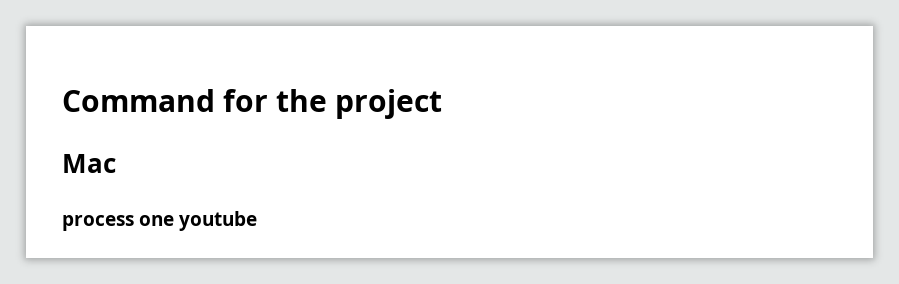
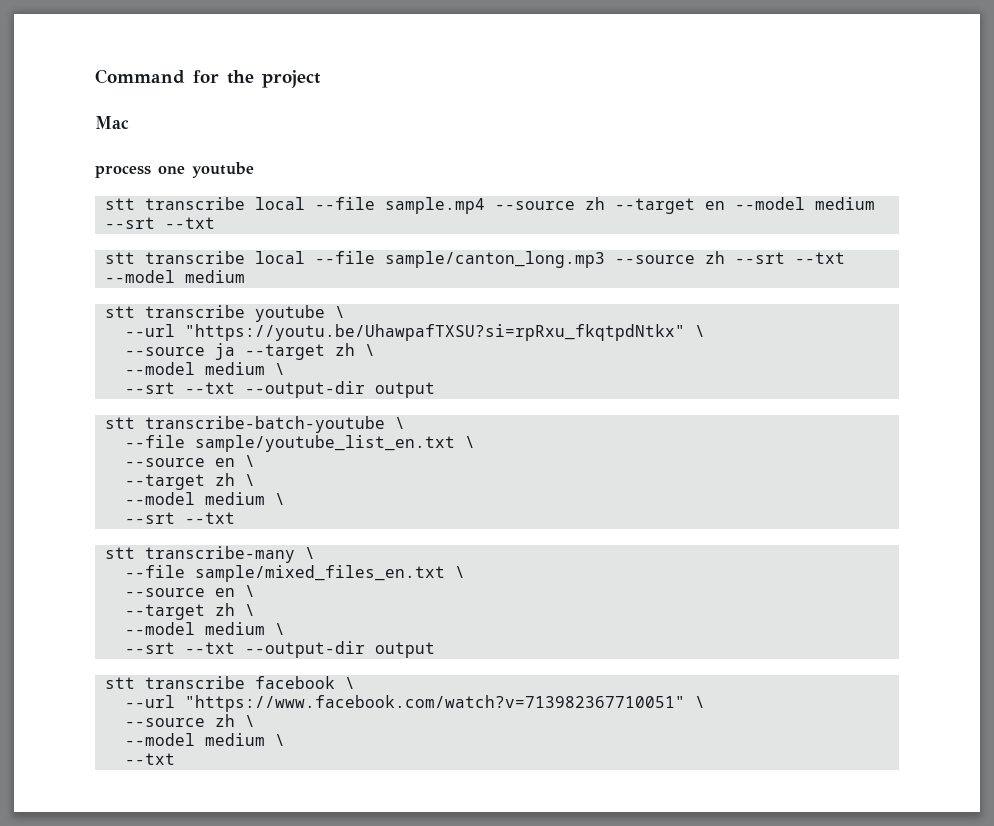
+ stt transcribe local --file sample.mp4 --source zh --target en --model medium --srt --txt
+ stt transcribe local --file sample/canton_long.mp3 --source zh --srt --txt --model medium
+ stt transcribe youtube \
+ --url "https://youtu.be/UhawpafTXSU?si=rpRxu_fkqtpdNtkx" \
+ --source ja --target zh \
+ --model medium \
+ --srt --txt --output-dir output
+ stt transcribe-batch-youtube \
+ --file sample/youtube_list_en.txt \
+ --source en \
+ --target zh \
+ --model medium \
+ --srt --txt
+ stt transcribe-many \
+ --file sample/mixed_files_en.txt \
+ --source en \
+ --target zh \
+ --model medium \
+ --srt --txt --output-dir output
+ stt transcribe facebook \
+ --url "https://www.facebook.com/watch?v=713982367710051" \
+ --source zh \
+ --model medium \
+ --txt

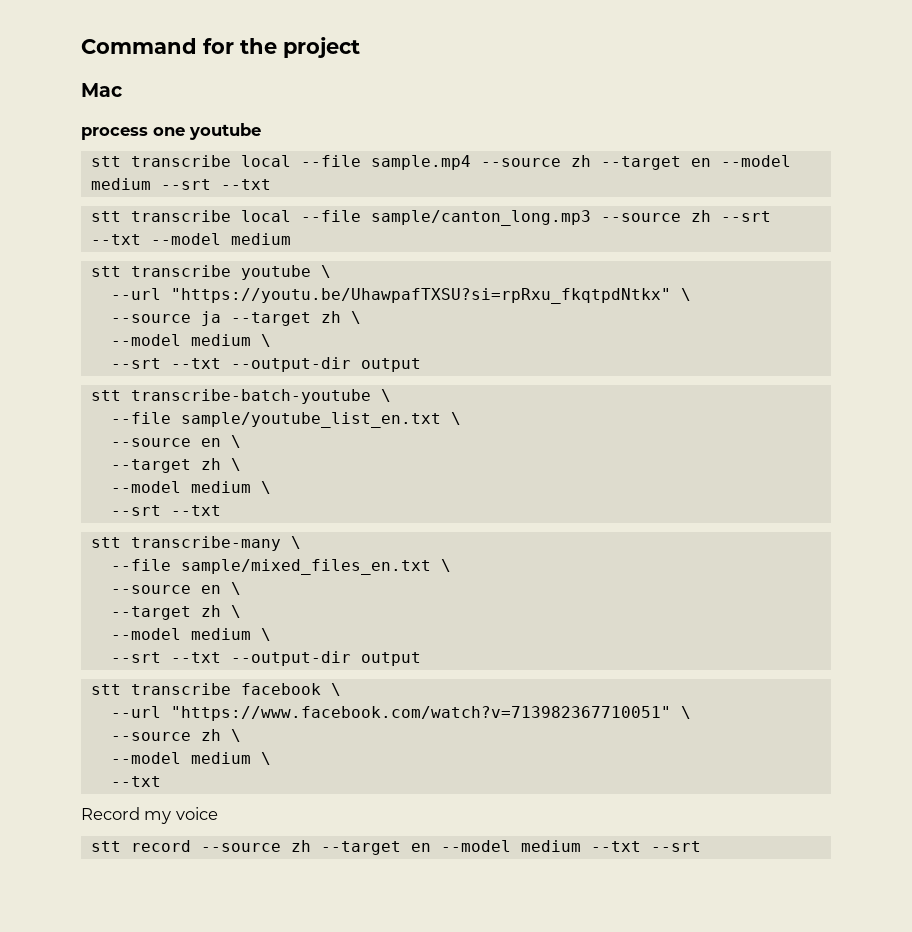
+ Record my voice
+ stt record --source zh --target en --model medium --txt --srt

